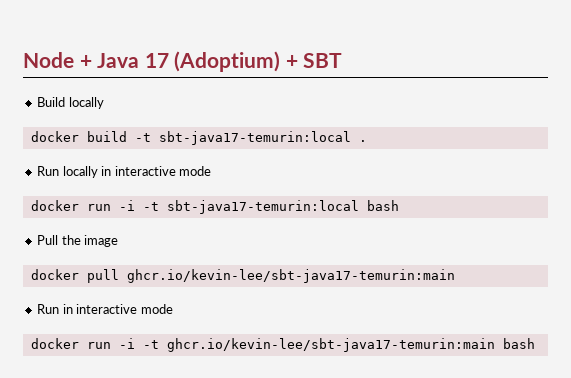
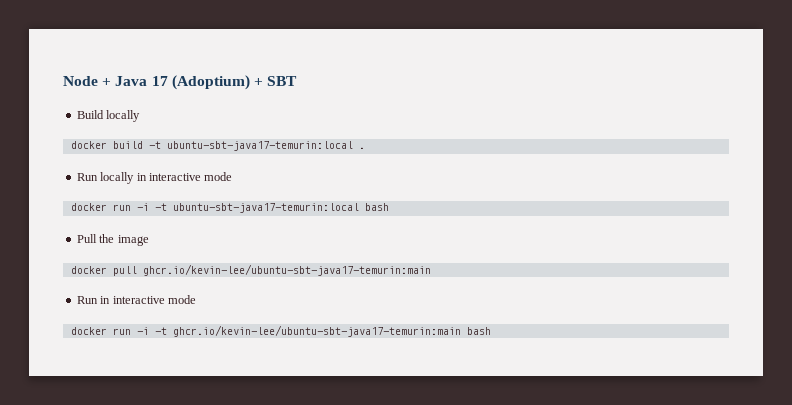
- docker build -t sbt-java17-temurin:local .
+ docker build -t ubuntu-sbt-java17-temurin:local .
- docker run -i -t sbt-java17-temurin:local bash
+ docker run -i -t ubuntu-sbt-java17-temurin:local bash
- docker pull ghcr.io/kevin-lee/sbt-java17-temurin:main
+ docker pull ghcr.io/kevin-lee/ubuntu-sbt-java17-temurin:main
- docker run -i -t ghcr.io/kevin-lee/sbt-java17-temurin:main bash
+ docker run -i -t ghcr.io/kevin-lee/ubuntu-sbt-java17-temurin:main bash

